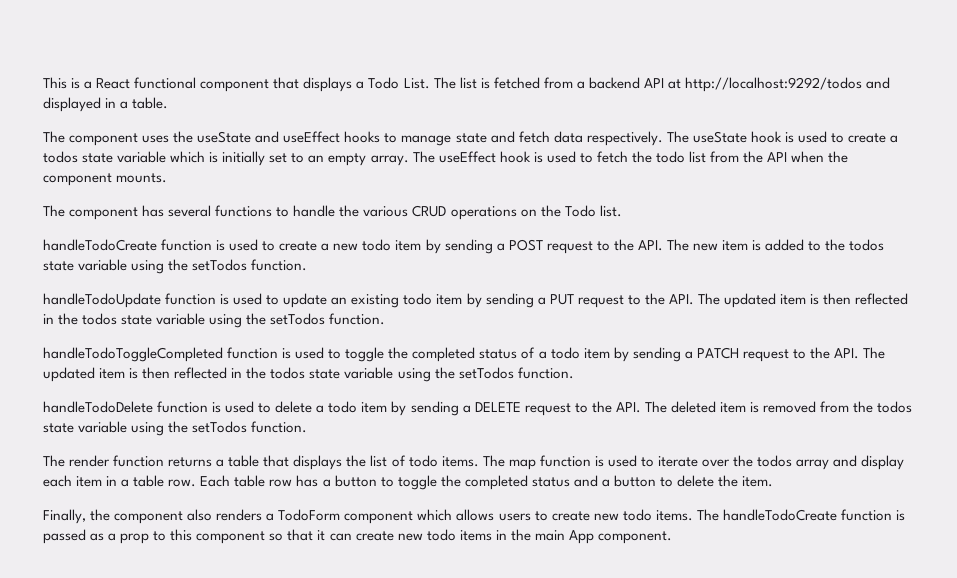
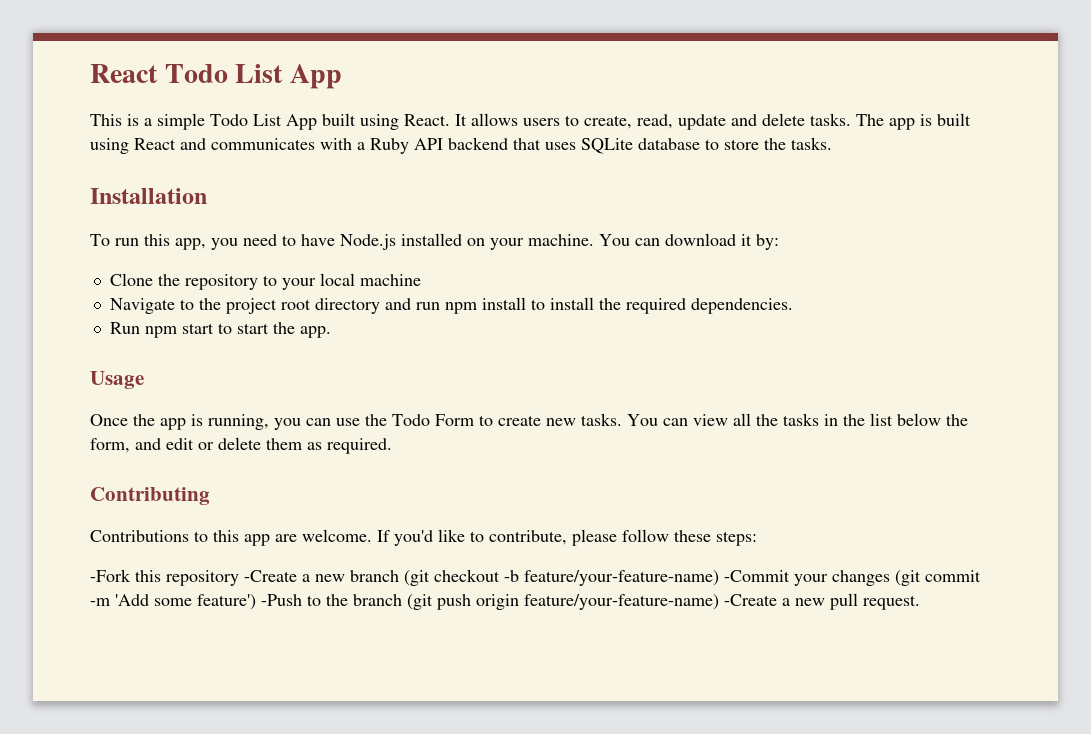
- This is a React functional component that displays a Todo List. The list is fetched from a backend API at http://localhost:9292/todos and displayed in a table.
- The component uses the useState and useEffect hooks to manage state and fetch data respectively. The useState hook is used to create a todos state variable which is initially set to an empty array. The useEffect hook is used to fetch the todo list from the API when the component mounts.
- The component has several functions to handle the various CRUD operations on the Todo list.
- handleTodoCreate function is used to create a new todo item by sending a POST request to the API. The new item is added to the todos state variable using the setTodos function.
- handleTodoUpdate function is used to update an existing todo item by sending a PUT request to the API. The updated item is then reflected in the todos state variable using the setTodos function.
- handleTodoToggleCompleted function is used to toggle the completed status of a todo item by sending a PATCH request to the API. The updated item is then reflected in the todos state variable using the setTodos function.
- handleTodoDelete function is used to delete a todo item by sending a DELETE request to the API. The deleted item is removed from the todos state variable using the setTodos function.
- The render function returns a table that displays the list of todo items. The map function is used to iterate over the todos array and display each item in a table row. Each table row has a button to toggle the completed status and a button to delete the item.
- Finally, the component also renders a TodoForm component which allows users to create new todo items. The handleTodoCreate function is passed as a prop to this component so that it can create new todo items in the main App component.
+ React Todo List App
+ This is a simple Todo List App built using React. It allows users to create, read, update and delete tasks. The app is built using React and communicates with a Ruby API backend that uses SQLite database to store the tasks.
+ Installation
+ To run this app, you need to have Node.js installed on your machine. You can download it by:
+ Clone the repository to your local machine
+ Navigate to the project root directory and run npm install to install the required dependencies.
+ Run npm start to start the app.
+ Usage
+ Once the app is running, you can use the Todo Form to create new tasks. You can view all the tasks in the list below the form, and edit or delete them as required.
+ Contributing
+ Contributions to this app are welcome. If you'd like to contribute, please follow these steps:
+ -Fork this repository -Create a new branch (git checkout -b feature/your-feature-name) -Commit your changes (git commit -m 'Add some feature') -Push to the branch (git push origin feature/your-feature-name) -Create a new pull request.

